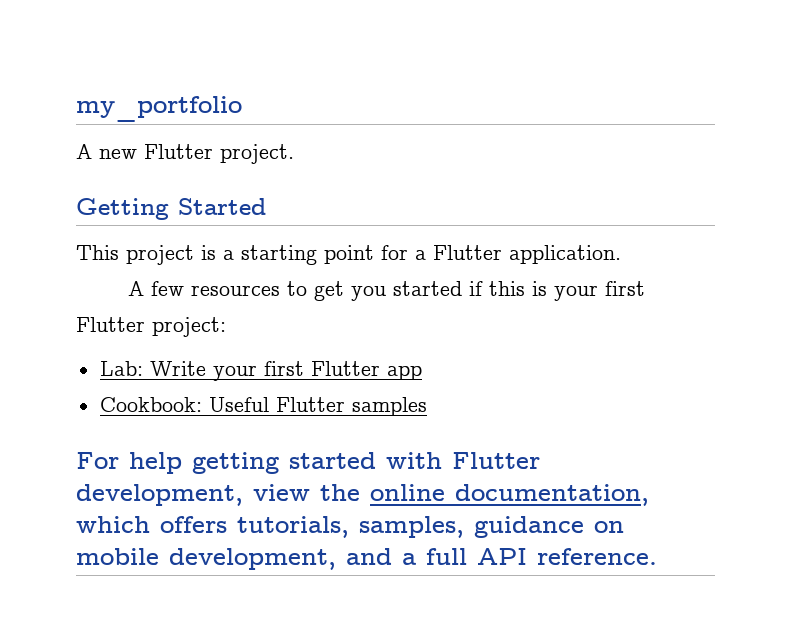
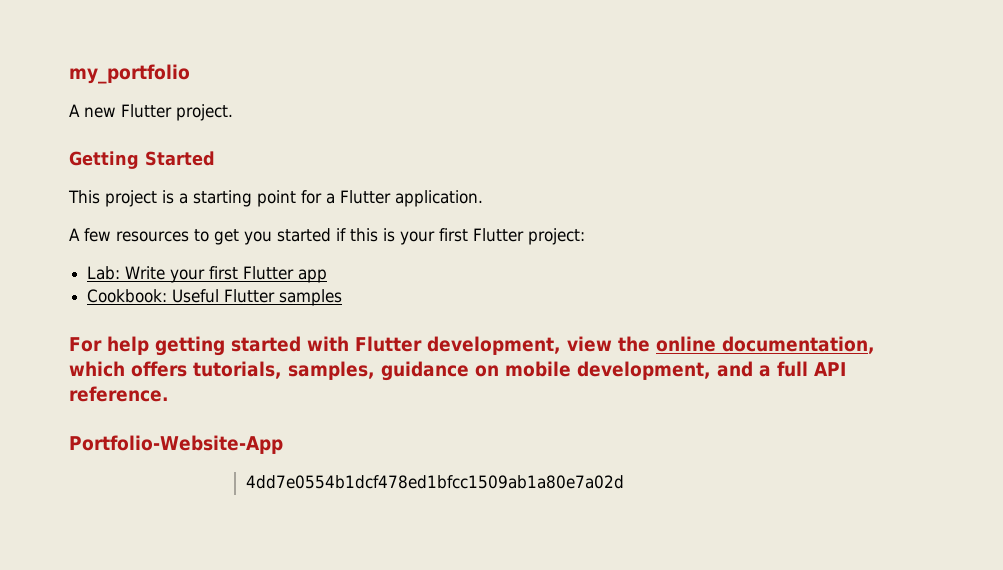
+ Portfolio-Website-App
+ 4dd7e0554b1dcf478ed1bfcc1509ab1a80e7a02d

